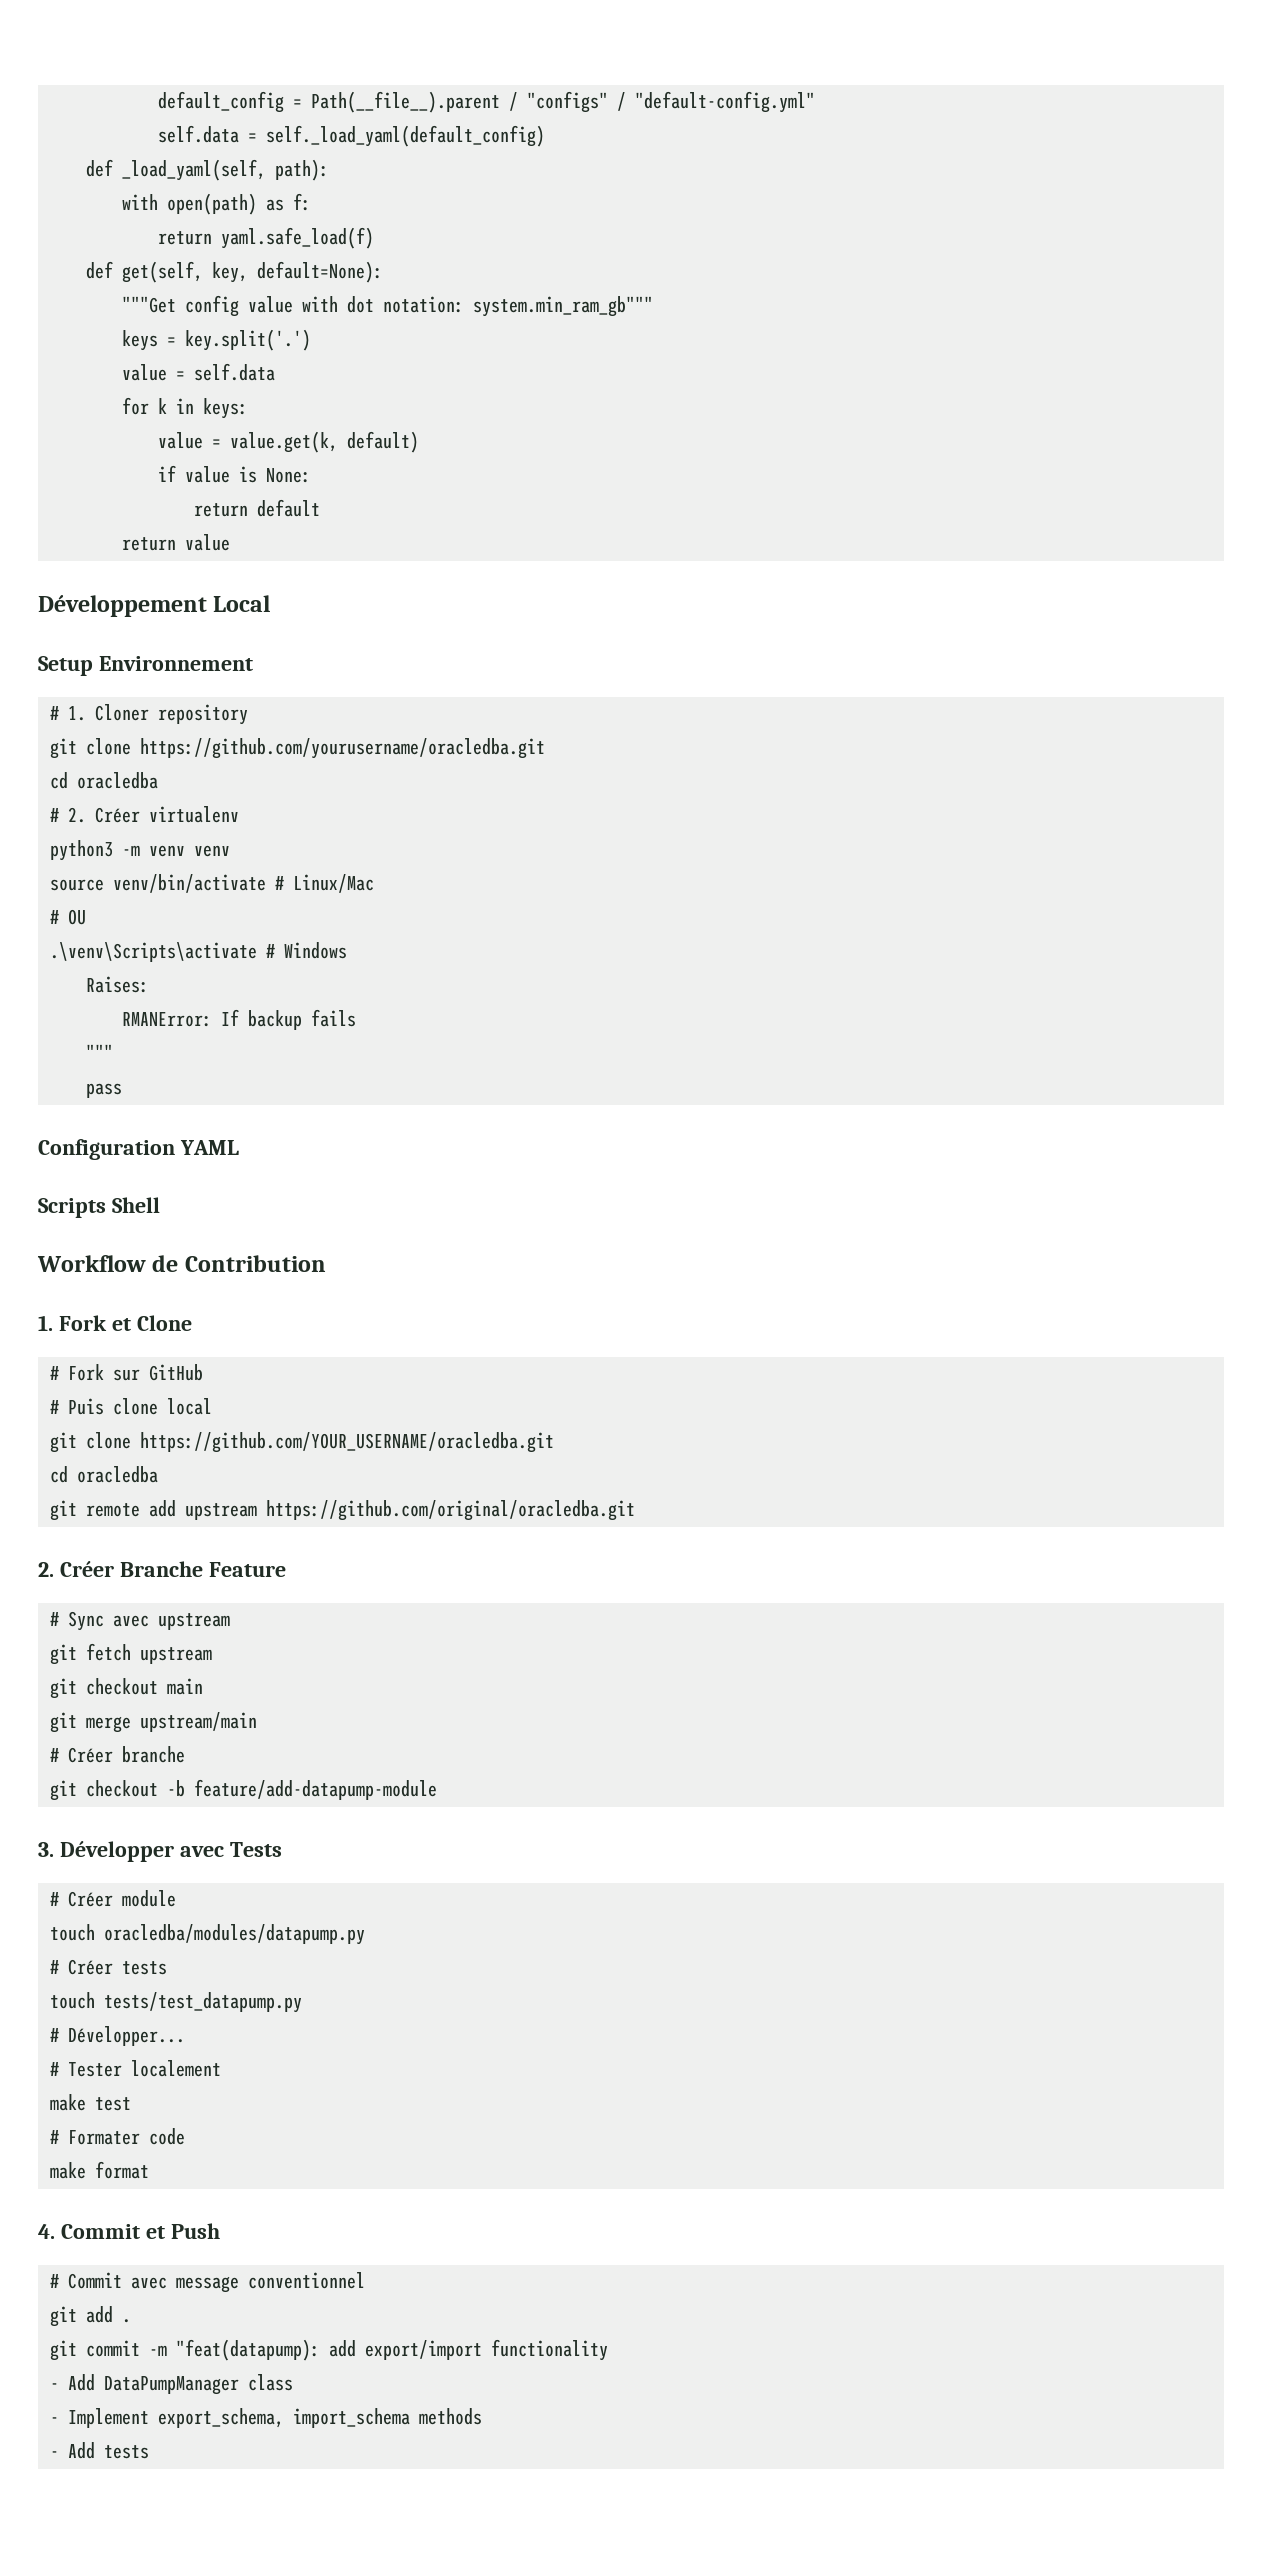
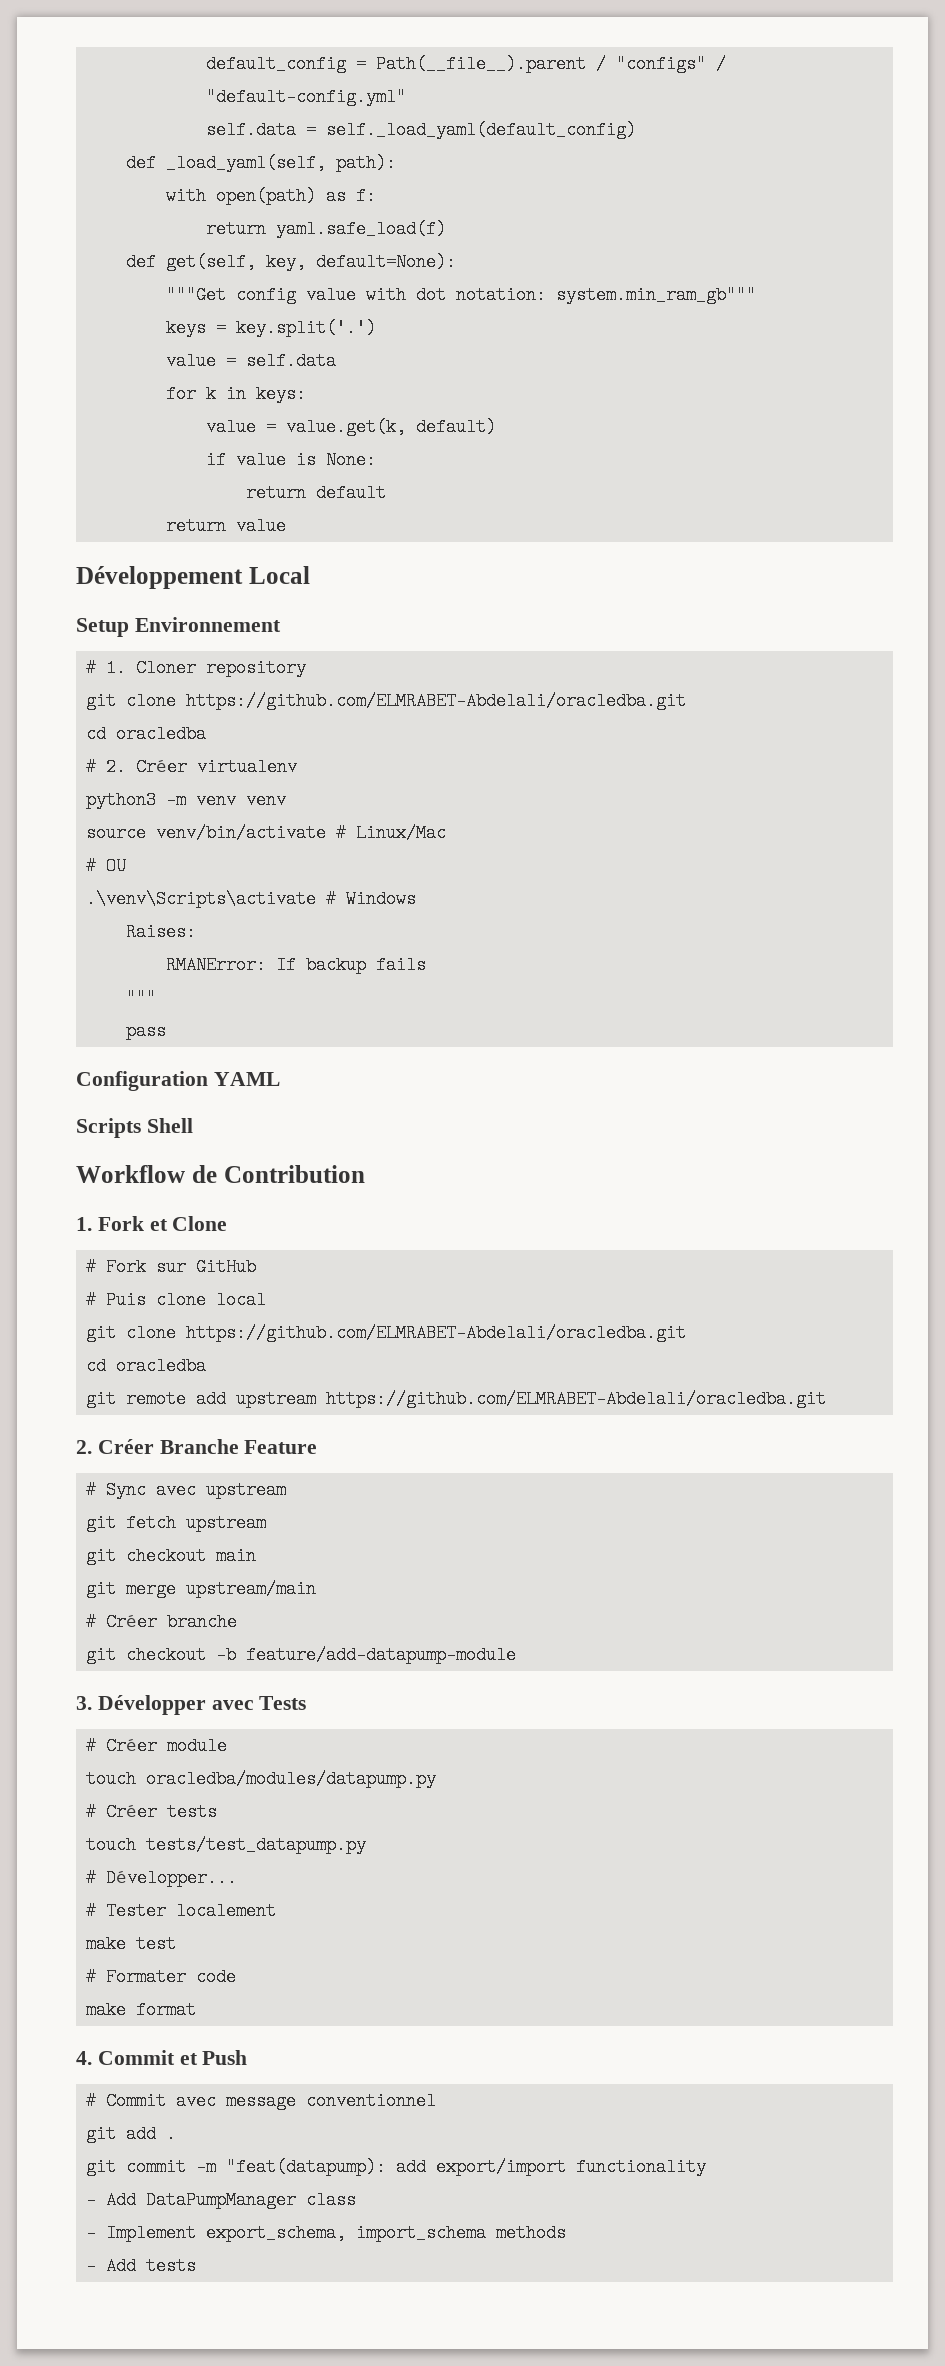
  # 1. Cloner repository
- git clone https://github.com/yourusername/oracledba.git
+ git clone https://github.com/ELMRABET-Abdelali/oracledba.git
  # Puis clone local
- git clone https://github.com/YOUR_USERNAME/oracledba.git
+ git clone https://github.com/ELMRABET-Abdelali/oracledba.git
- git remote add upstream https://github.com/original/oracledba.git
+ git remote add upstream https://github.com/ELMRABET-Abdelali/oracledba.git

